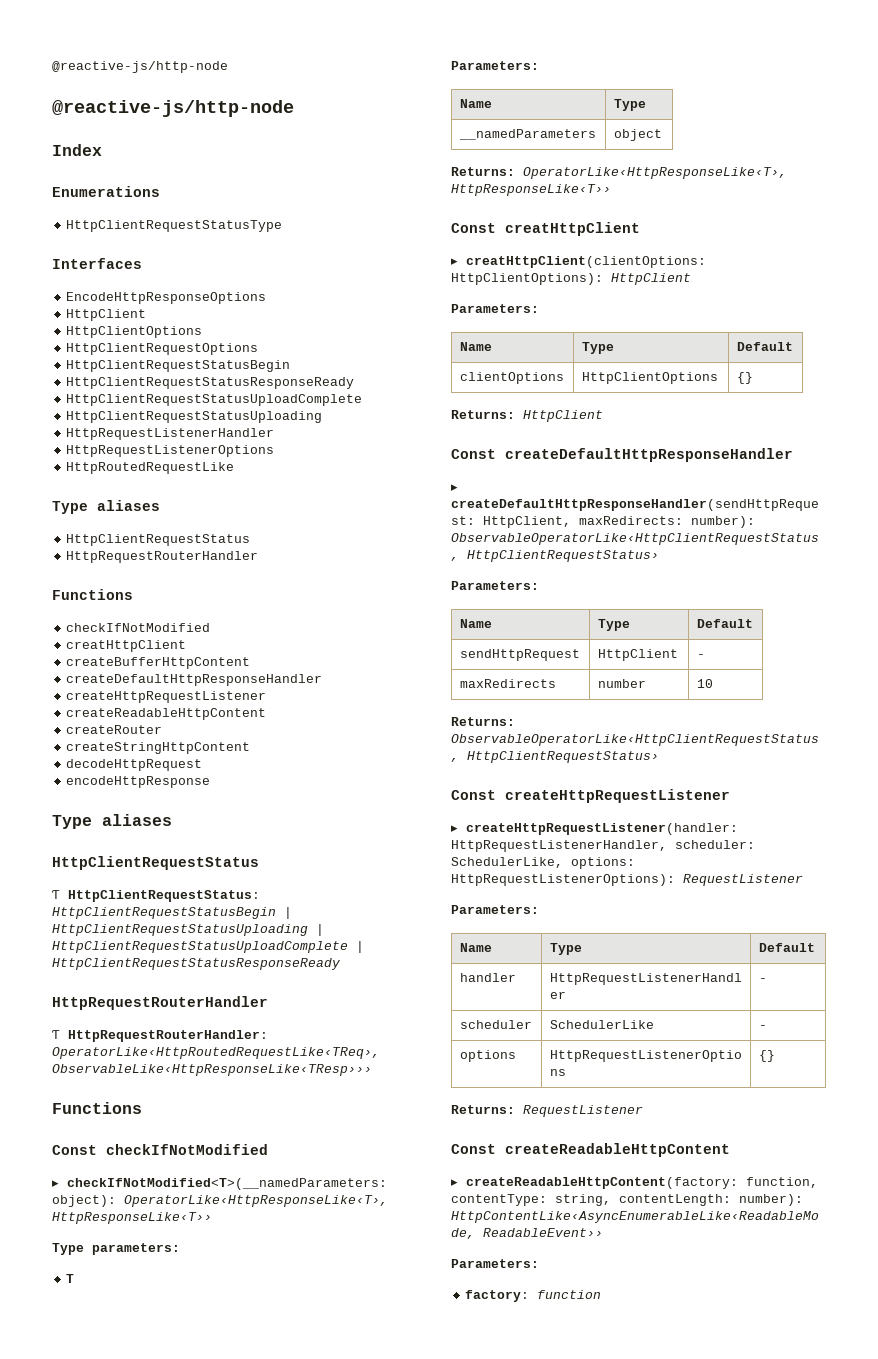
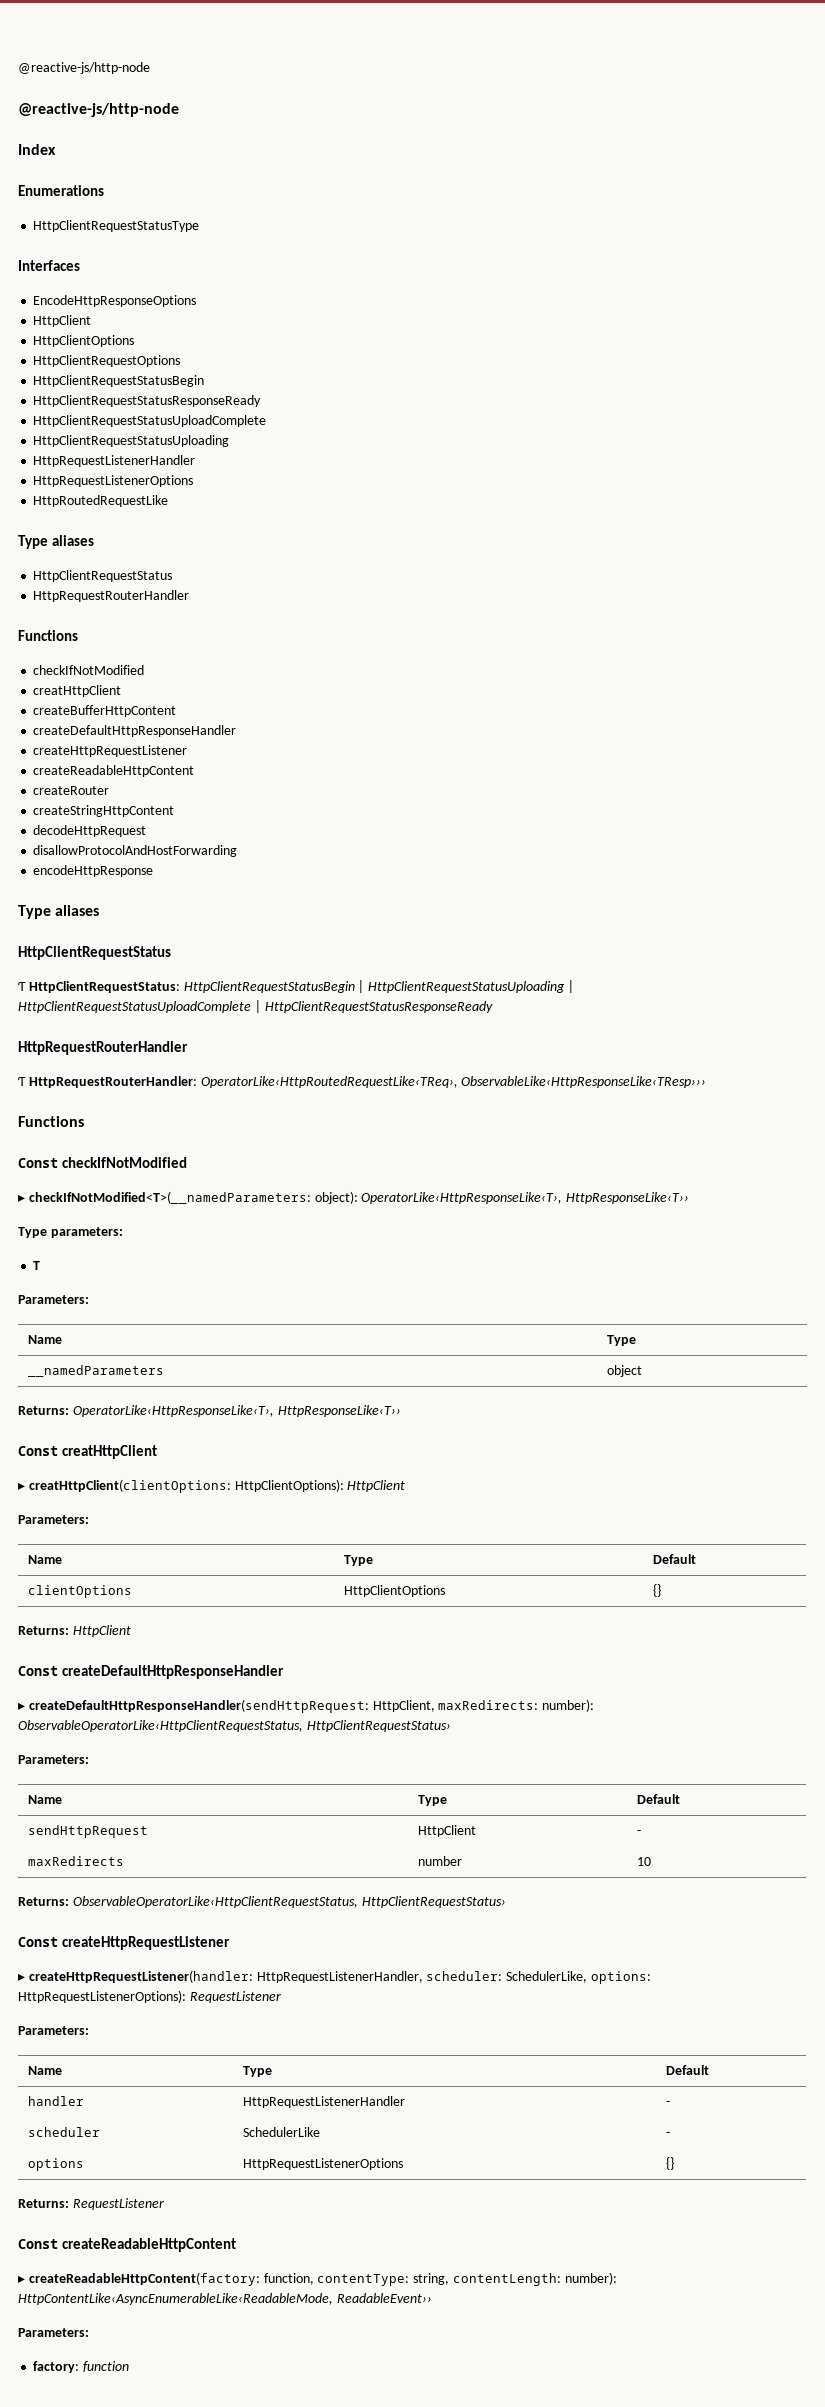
+ disallowProtocolAndHostForwarding

